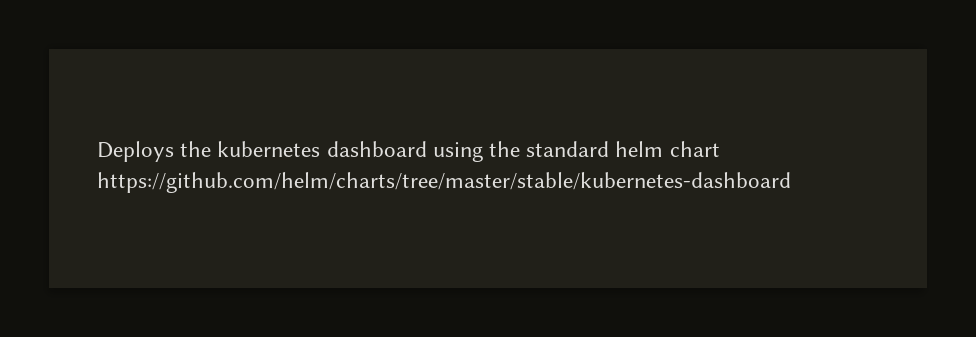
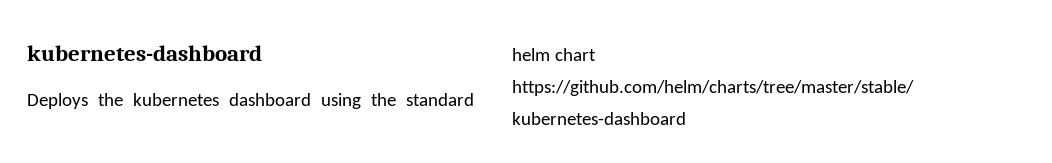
+ kubernetes-dashboard

